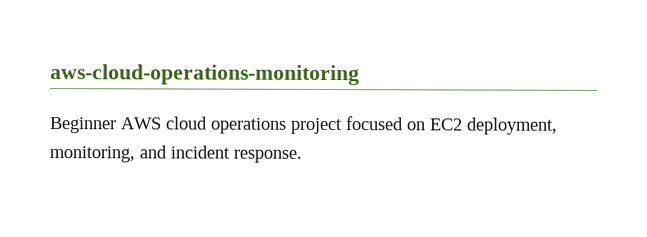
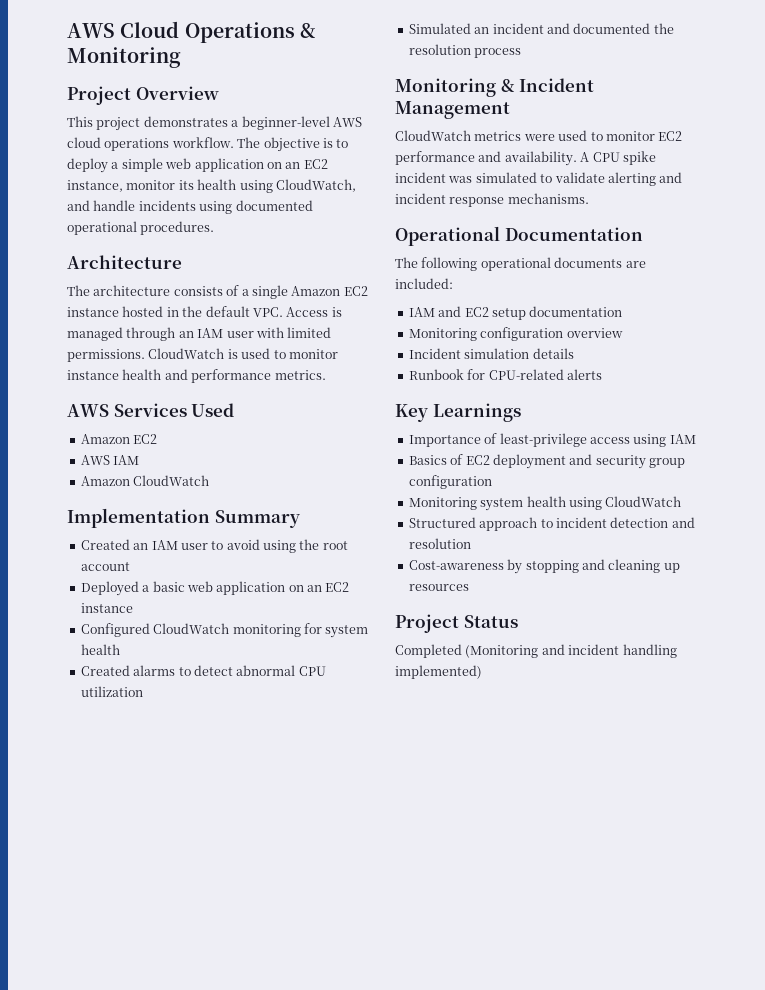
- aws-cloud-operations-monitoring
- Beginner AWS cloud operations project focused on EC2 deployment, monitoring, and incident response.
+ AWS Cloud Operations & Monitoring
+ Project Overview
+ This project demonstrates a beginner-level AWS cloud operations workflow. The objective is to deploy a simple web application on an EC2 instance, monitor its health using CloudWatch, and handle incidents using documented operational procedures.
+ Architecture
+ The architecture consists of a single Amazon EC2 instance hosted in the default VPC. Access is managed through an IAM user with limited permissions. CloudWatch is used to monitor instance health and performance metrics.
+ AWS Services Used
+ Amazon EC2
+ AWS IAM
+ Amazon CloudWatch
+ Implementation Summary
+ Created an IAM user to avoid using the root account
+ Deployed a basic web application on an EC2 instance
+ Configured CloudWatch monitoring for system health
+ Created alarms to detect abnormal CPU utilization
+ Simulated an incident and documented the resolution process
+ Monitoring & Incident Management
+ CloudWatch metrics were used to monitor EC2 performance and availability. A CPU spike incident was simulated to validate alerting and incident response mechanisms.
+ Operational Documentation
+ The following operational documents are included:
+ IAM and EC2 setup documentation
+ Monitoring configuration overview
+ Incident simulation details
+ Runbook for CPU-related alerts
+ Key Learnings
+ Importance of least-privilege access using IAM
+ Basics of EC2 deployment and security group configuration
+ Monitoring system health using CloudWatch
+ Structured approach to incident detection and resolution
+ Cost-awareness by stopping and cleaning up resources
+ Project Status
+ Completed (Monitoring and incident handling implemented)

